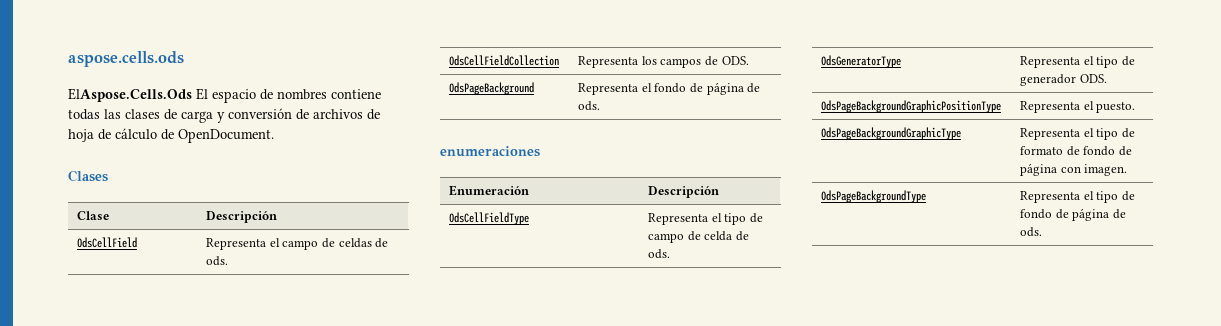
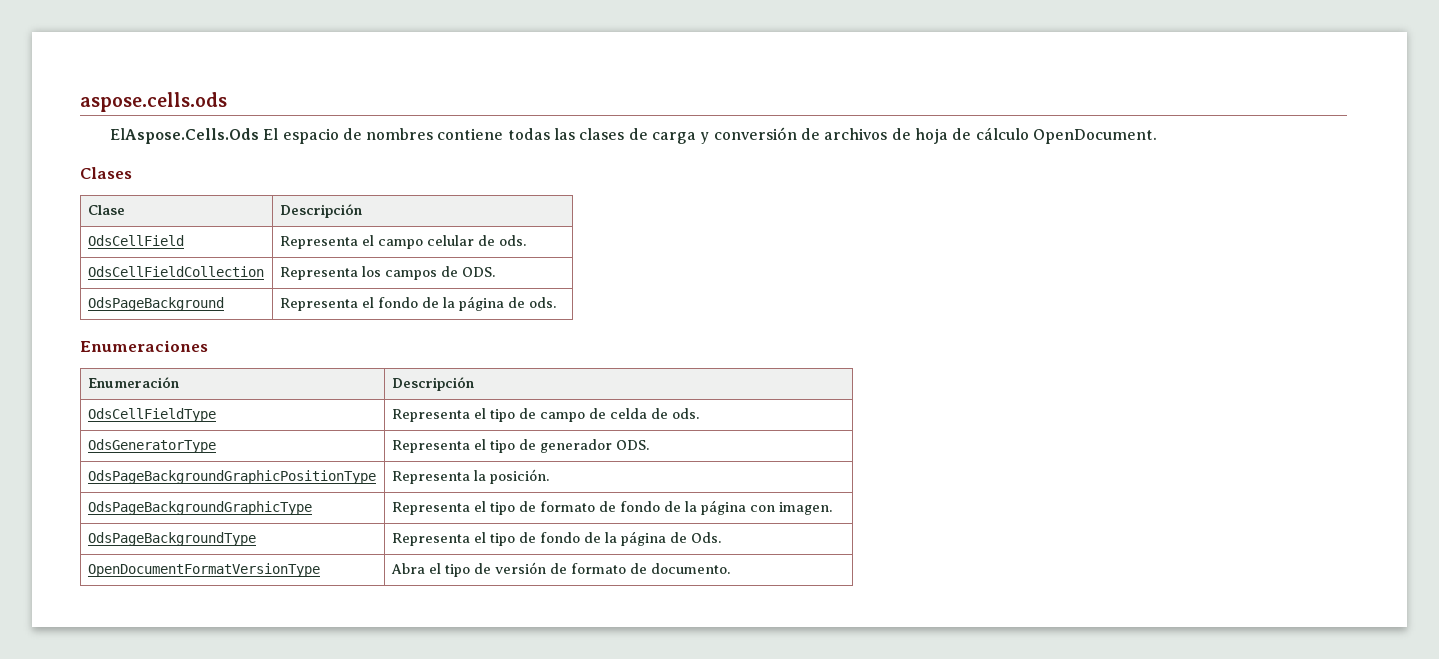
- ElAspose.Cells.Ods El espacio de nombres contiene todas las clases de carga y conversión de archivos de hoja de cálculo de OpenDocument.
+ ElAspose.Cells.Ods El espacio de nombres contiene todas las clases de carga y conversión de archivos de hoja de cálculo OpenDocument.
- OdsCellField | Representa el campo de celdas de ods.
+ OdsCellField | Representa el campo celular de ods.
- OdsPageBackground | Representa el fondo de página de ods.
+ OdsPageBackground | Representa el fondo de la página de ods.
- enumeraciones
+ Enumeraciones
- OdsPageBackgroundGraphicPositionType | Representa el puesto.
+ OdsPageBackgroundGraphicPositionType | Representa la posición.
- OdsPageBackgroundGraphicType | Representa el tipo de formato de fondo de página con imagen.
+ OdsPageBackgroundGraphicType | Representa el tipo de formato de fondo de la página con imagen.
- OdsPageBackgroundType | Representa el tipo de fondo de página de ods.
+ OdsPageBackgroundType | Representa el tipo de fondo de la página de Ods.
+ OpenDocumentFormatVersionType | Abra el tipo de versión de formato de documento.

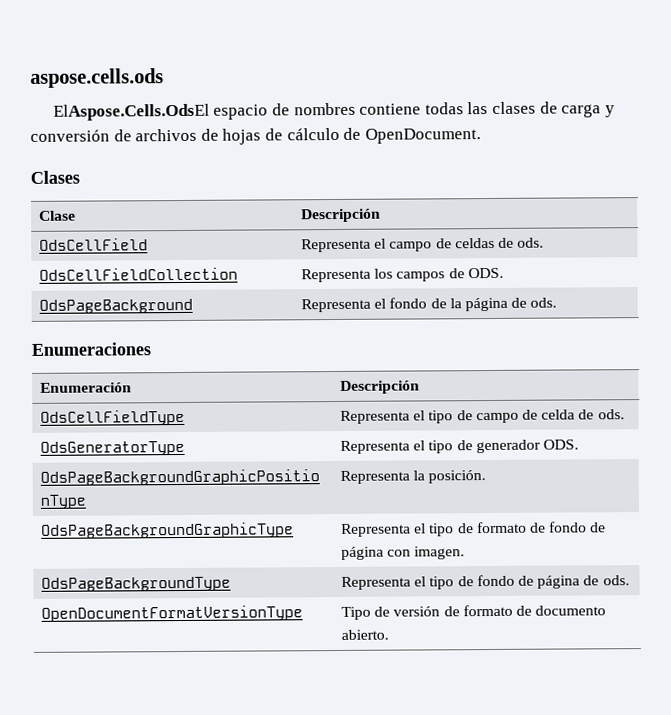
- ElAspose.Cells.Ods El espacio de nombres contiene todas las clases de carga y conversión de archivos de hoja de cálculo OpenDocument.
+ ElAspose.Cells.OdsEl espacio de nombres contiene todas las clases de carga y conversión de archivos de hojas de cálculo de OpenDocument.
- OdsCellField | Representa el campo celular de ods.
+ OdsCellField | Representa el campo de celdas de ods.
- OdsPageBackgroundGraphicType | Representa el tipo de formato de fondo de la página con imagen.
+ OdsPageBackgroundGraphicType | Representa el tipo de formato de fondo de página con imagen.
- OdsPageBackgroundType | Representa el tipo de fondo de la página de Ods.
+ OdsPageBackgroundType | Representa el tipo de fondo de página de ods.
- OpenDocumentFormatVersionType | Abra el tipo de versión de formato de documento.
+ OpenDocumentFormatVersionType | Tipo de versión de formato de documento abierto.

